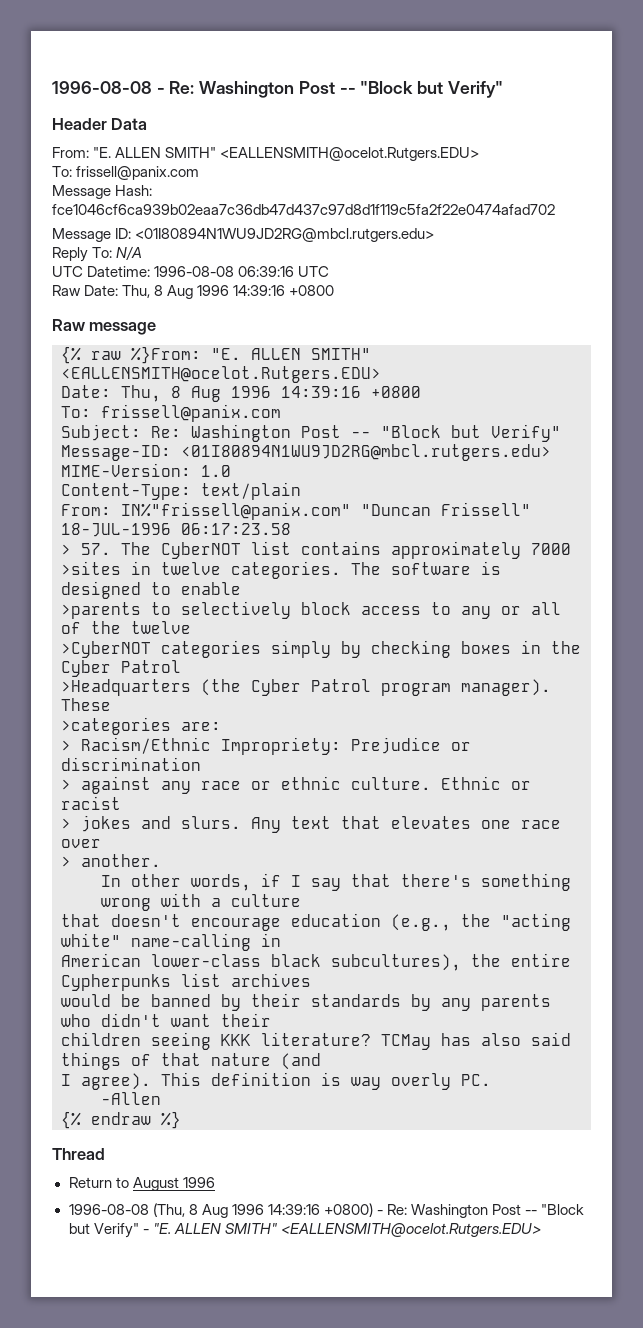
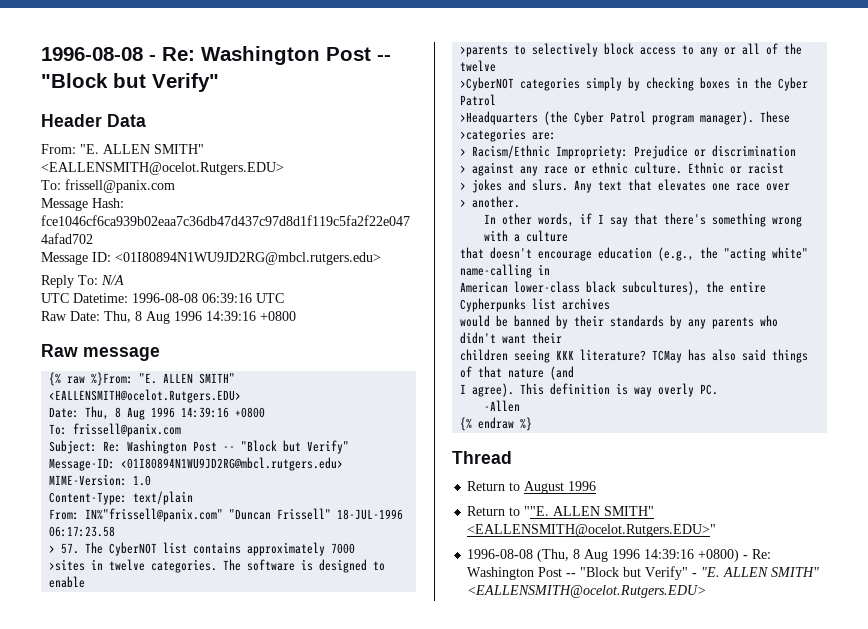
+ Return to ""E. ALLEN SMITH" <EALLENSMITH@ocelot.Rutgers.EDU>"

